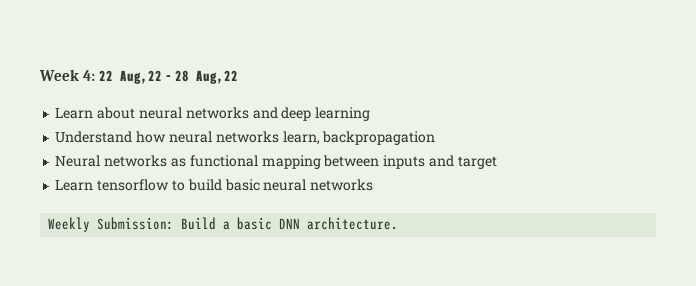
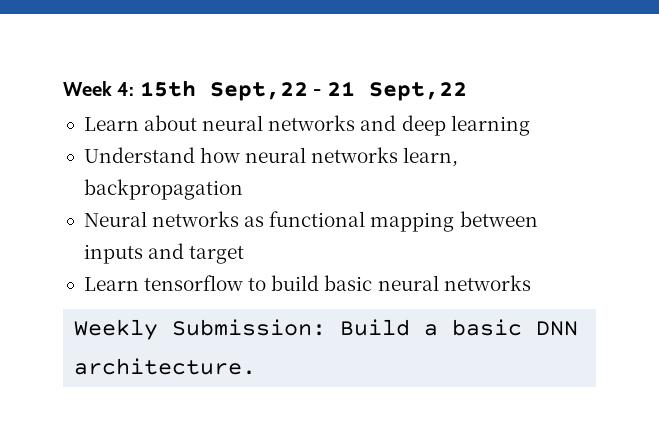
- Week 4: 22 Aug,22 - 28 Aug,22
+ Week 4: 15th Sept,22 - 21 Sept,22

